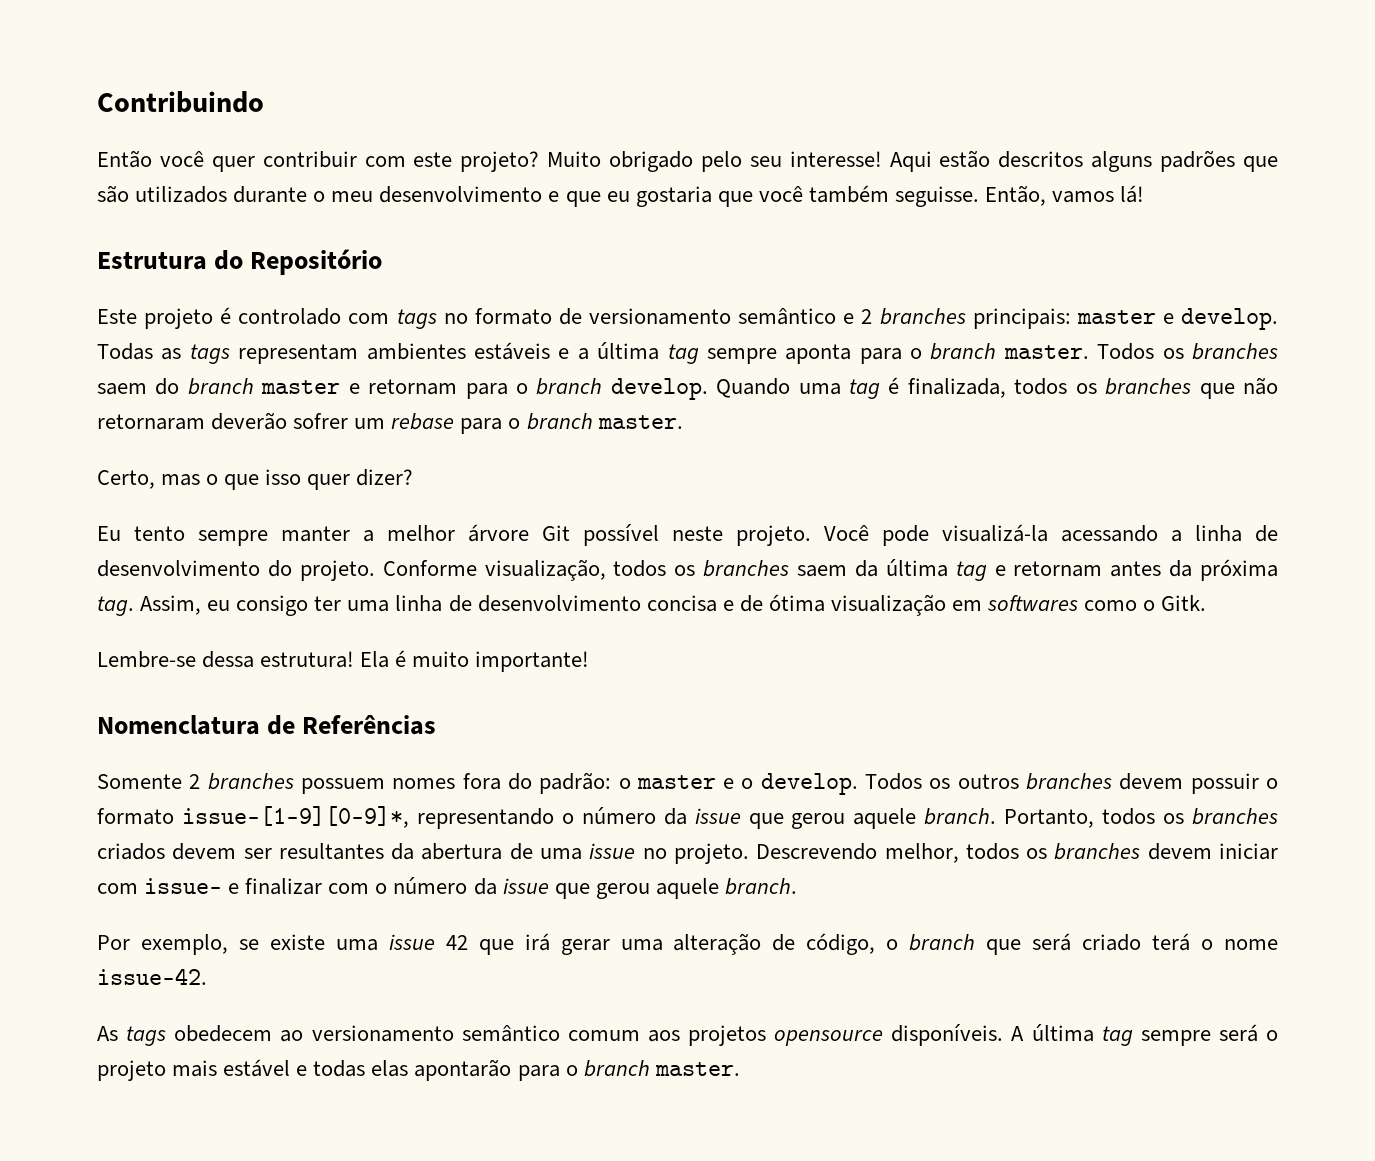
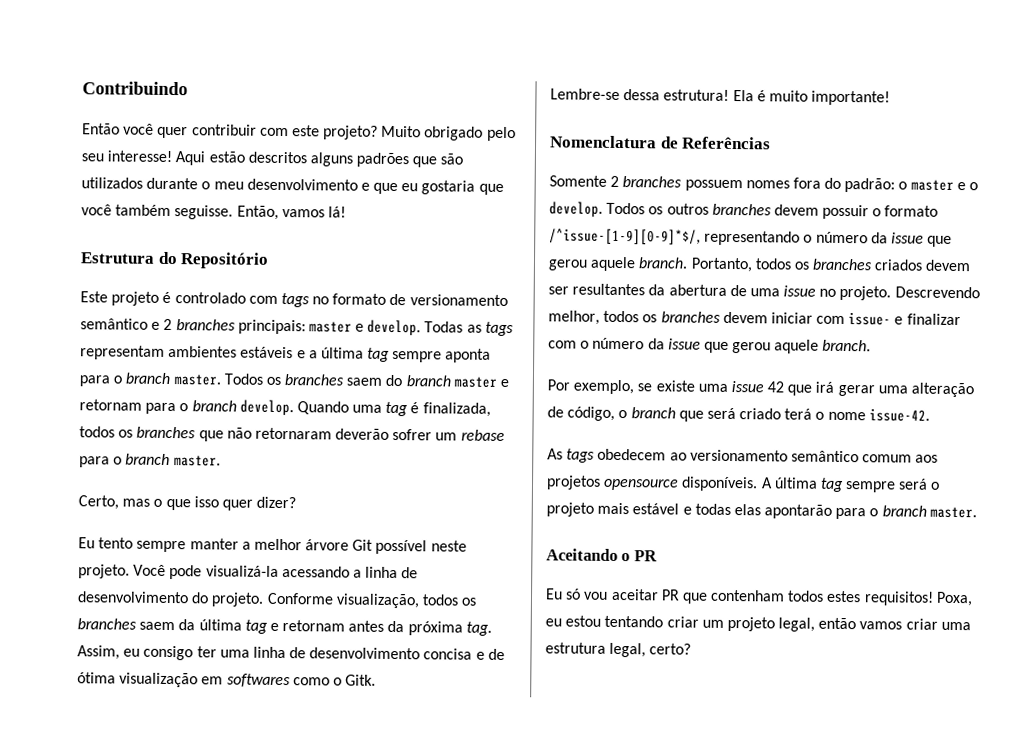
- Todos os outros branches devem possuir o formato issue-[1-9][0-9]*, representando o número da issue que gerou aquele branch.
+ Todos os outros branches devem possuir o formato /^issue-[1-9][0-9]*$/, representando o número da issue que gerou aquele branch.
+ Aceitando o PR
+ Eu só vou aceitar PR que contenham todos estes requisitos! Poxa, eu estou tentando criar um projeto legal, então vamos criar uma estrutura legal, certo?

